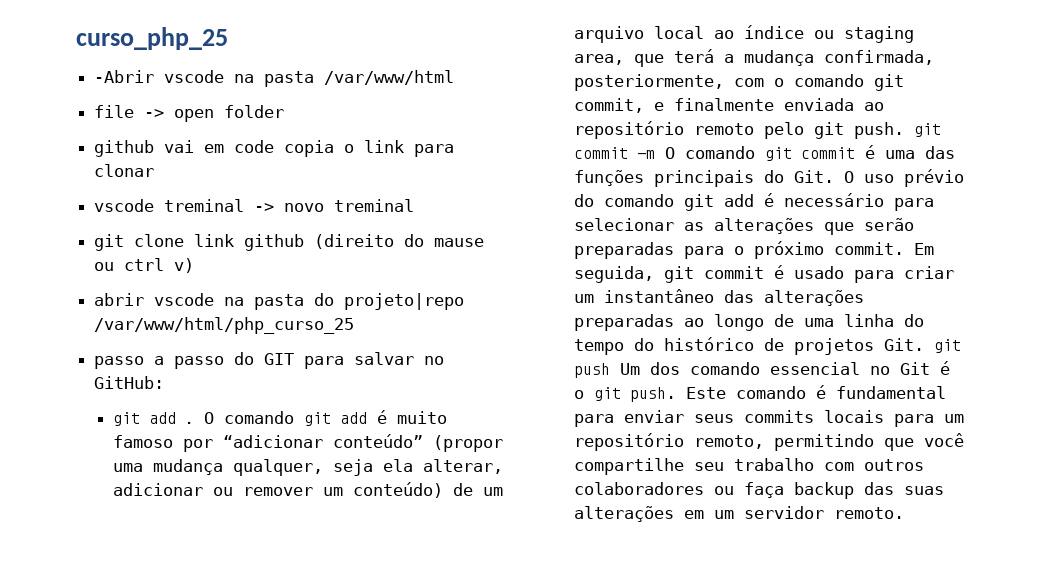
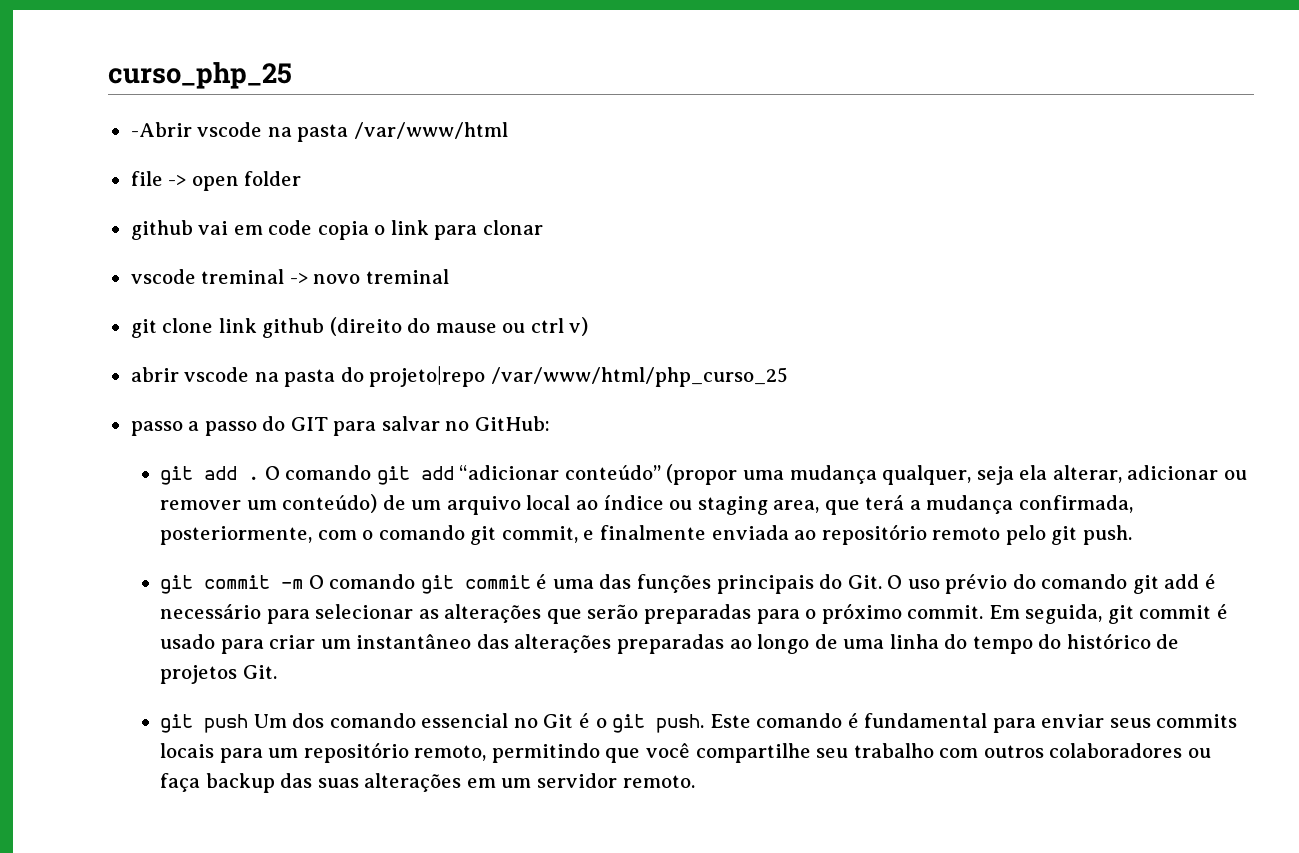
- O comando git add é muito famoso por “adicionar conteúdo” (propor uma mudança qualquer, seja ela alterar, adicionar ou remover um conteúdo) de um arquivo local ao índice ou staging area, que terá a mudança confirmada, posteriormente, com o comando git commit, e finalmente enviada ao repositório remoto pelo git push. git commit -m O comando git commit é uma das funções principais do Git. O uso prévio do comando git add é necessário para selecionar as alterações que serão preparadas para o próximo commit.
+ O comando git add “adicionar conteúdo” (propor uma mudança qualquer, seja ela alterar, adicionar ou remover um conteúdo) de um arquivo local ao índice ou staging area, que terá a mudança confirmada, posteriormente, com o comando git commit, e finalmente enviada ao repositório remoto pelo git push.
+ git commit -m O comando git commit é uma das funções principais do Git. O uso prévio do comando git add é necessário para selecionar as alterações que serão preparadas para o próximo commit.
- Em seguida, git commit é usado para criar um instantâneo das alterações preparadas ao longo de uma linha do tempo do histórico de projetos Git. git push Um dos comando essencial no Git é o git push.
+ Em seguida, git commit é usado para criar um instantâneo das alterações preparadas ao longo de uma linha do tempo do histórico de projetos Git.
+ git push Um dos comando essencial no Git é o git push.

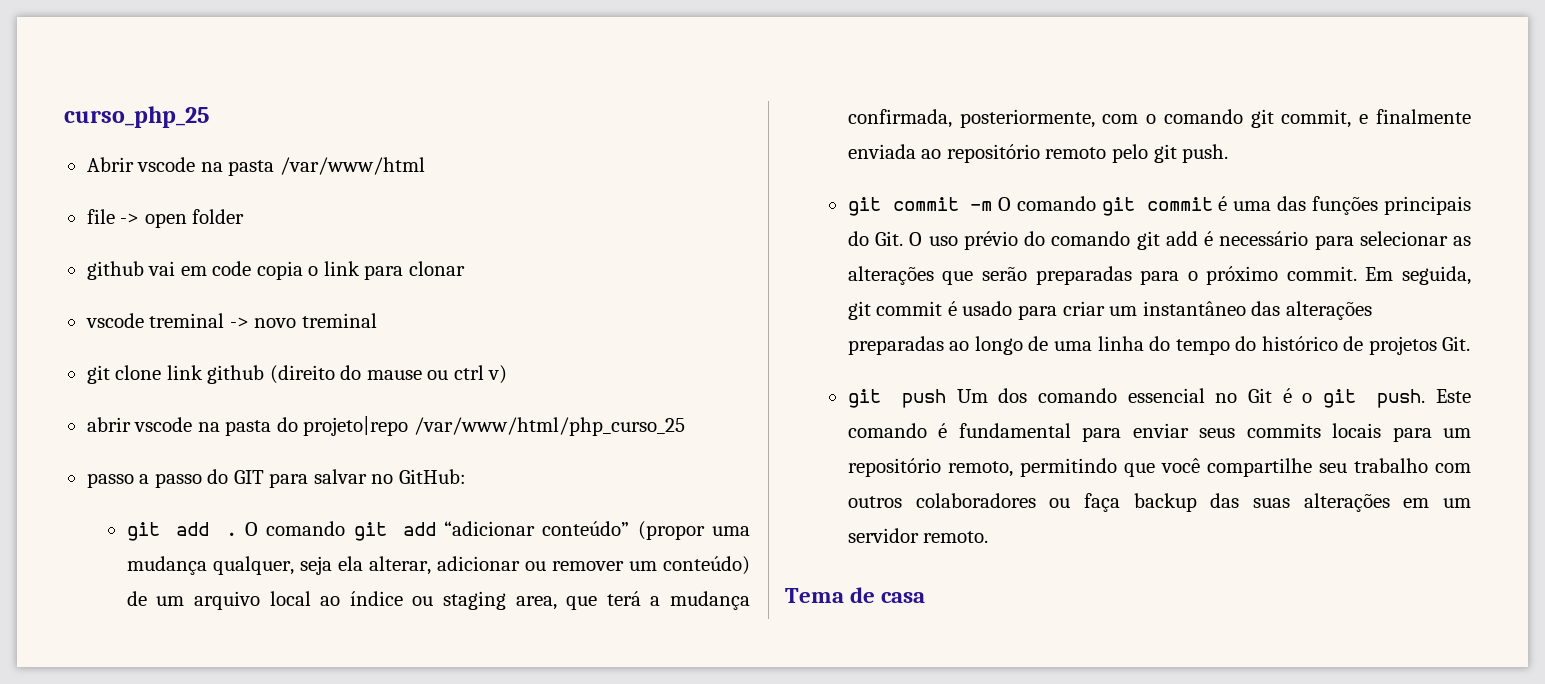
- -Abrir vscode na pasta /var/www/html
+ Abrir vscode na pasta /var/www/html
+ Tema de casa

